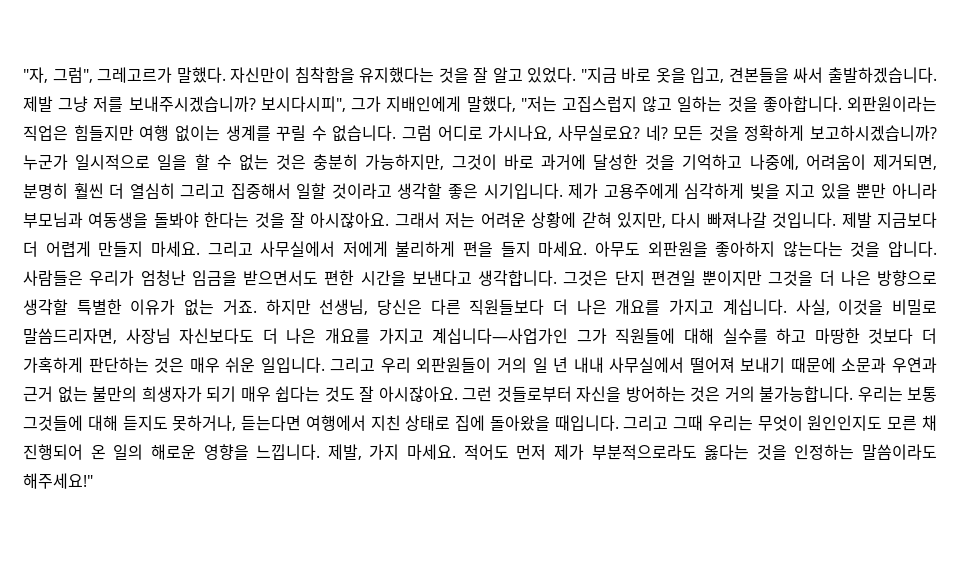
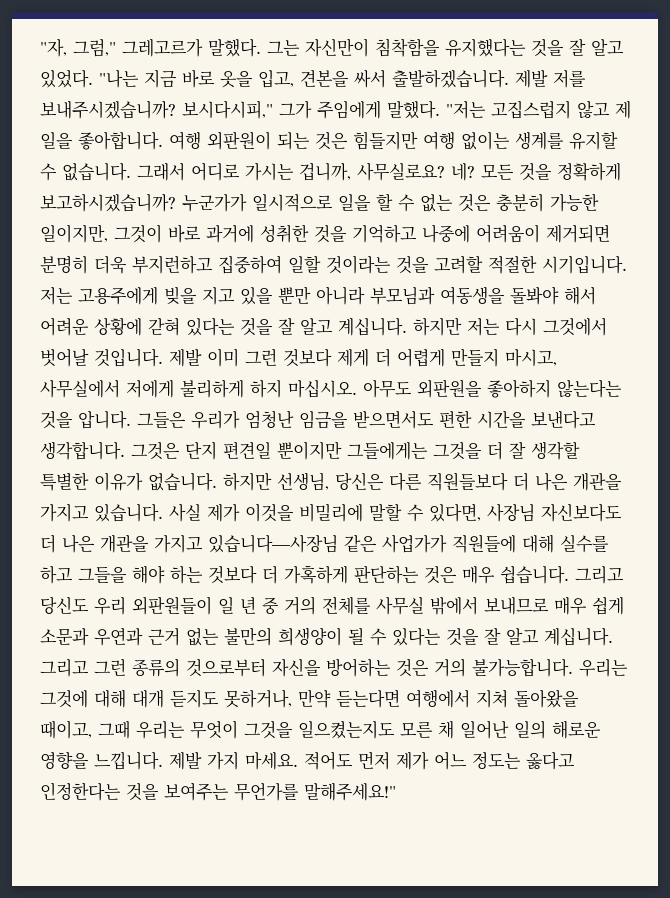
- "자, 그럼", 그레고르가 말했다.
+ "자, 그럼," 그레고르가 말했다.
- 자신만이 침착함을 유지했다는 것을 잘 알고 있었다.
+ 그는 자신만이 침착함을 유지했다는 것을 잘 알고 있었다.
- "지금 바로 옷을 입고, 견본들을 싸서 출발하겠습니다.
+ "나는 지금 바로 옷을 입고, 견본을 싸서 출발하겠습니다.
- 제발 그냥 저를 보내주시겠습니까?
+ 제발 저를 보내주시겠습니까?
- 보시다시피", 그가 지배인에게 말했다, "저는 고집스럽지 않고 일하는 것을 좋아합니다. 외판원이라는 직업은 힘들지만 여행 없이는 생계를 꾸릴 수 없습니다.
+ 보시다시피," 그가 주임에게 말했다. "저는 고집스럽지 않고 제 일을 좋아합니다. 여행 외판원이 되는 것은 힘들지만 여행 없이는 생계를 유지할 수 없습니다.
- 그럼 어디로 가시나요, 사무실로요?
+ 그래서 어디로 가시는 겁니까, 사무실로요?
- 누군가 일시적으로 일을 할 수 없는 것은 충분히 가능하지만, 그것이 바로 과거에 달성한 것을 기억하고 나중에, 어려움이 제거되면, 분명히 훨씬 더 열심히 그리고 집중해서 일할 것이라고 생각할 좋은 시기입니다. 제가 고용주에게 심각하게 빚을 지고 있을 뿐만 아니라 부모님과 여동생을 돌봐야 한다는 것을 잘 아시잖아요. 그래서 저는 어려운 상황에 갇혀 있지만, 다시 빠져나갈 것입니다. 제발 지금보다 더 어렵게 만들지 마세요. 그리고 사무실에서 저에게 불리하게 편을 들지 마세요.
+ 누군가가 일시적으로 일을 할 수 없는 것은 충분히 가능한 일이지만, 그것이 바로 과거에 성취한 것을 기억하고 나중에 어려움이 제거되면 분명히 더욱 부지런하고 집중하여 일할 것이라는 것을 고려할 적절한 시기입니다. 저는 고용주에게 빚을 지고 있을 뿐만 아니라 부모님과 여동생을 돌봐야 해서 어려운 상황에 갇혀 있다는 것을 잘 알고 계십니다. 하지만 저는 다시 그것에서 벗어날 것입니다. 제발 이미 그런 것보다 제게 더 어렵게 만들지 마시고, 사무실에서 저에게 불리하게 하지 마십시오.
- 사람들은 우리가 엄청난 임금을 받으면서도 편한 시간을 보낸다고 생각합니다.
+ 그들은 우리가 엄청난 임금을 받으면서도 편한 시간을 보낸다고 생각합니다.
- 그것은 단지 편견일 뿐이지만 그것을 더 나은 방향으로 생각할 특별한 이유가 없는 거죠.
+ 그것은 단지 편견일 뿐이지만 그들에게는 그것을 더 잘 생각할 특별한 이유가 없습니다.
- 하지만 선생님, 당신은 다른 직원들보다 더 나은 개요를 가지고 계십니다. 사실, 이것을 비밀로 말씀드리자면, 사장님 자신보다도 더 나은 개요를 가지고 계십니다—사업가인 그가 직원들에 대해 실수를 하고 마땅한 것보다 더 가혹하게 판단하는 것은 매우 쉬운 일입니다. 그리고 우리 외판원들이 거의 일 년 내내 사무실에서 떨어져 보내기 때문에 소문과 우연과 근거 없는 불만의 희생자가 되기 매우 쉽다는 것도 잘 아시잖아요. 그런 것들로부터 자신을 방어하는 것은 거의 불가능합니다.
+ 하지만 선생님, 당신은 다른 직원들보다 더 나은 개관을 가지고 있습니다. 사실 제가 이것을 비밀리에 말할 수 있다면, 사장님 자신보다도 더 나은 개관을 가지고 있습니다—사장님 같은 사업가가 직원들에 대해 실수를 하고 그들을 해야 하는 것보다 더 가혹하게 판단하는 것은 매우 쉽습니다. 그리고 당신도 우리 외판원들이 일 년 중 거의 전체를 사무실 밖에서 보내므로 매우 쉽게 소문과 우연과 근거 없는 불만의 희생양이 될 수 있다는 것을 잘 알고 계십니다. 그리고 그런 종류의 것으로부터 자신을 방어하는 것은 거의 불가능합니다.
- 우리는 보통 그것들에 대해 듣지도 못하거나, 듣는다면 여행에서 지친 상태로 집에 돌아왔을 때입니다. 그리고 그때 우리는 무엇이 원인인지도 모른 채 진행되어 온 일의 해로운 영향을 느낍니다.
+ 우리는 그것에 대해 대개 듣지도 못하거나, 만약 듣는다면 여행에서 지쳐 돌아왔을 때이고, 그때 우리는 무엇이 그것을 일으켰는지도 모른 채 일어난 일의 해로운 영향을 느낍니다.
- 제발, 가지 마세요.
+ 제발 가지 마세요.
- 적어도 먼저 제가 부분적으로라도 옳다는 것을 인정하는 말씀이라도 해주세요!"
+ 적어도 먼저 제가 어느 정도는 옳다고 인정한다는 것을 보여주는 무언가를 말해주세요!"

